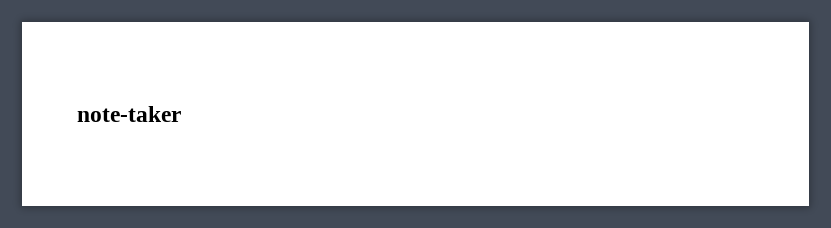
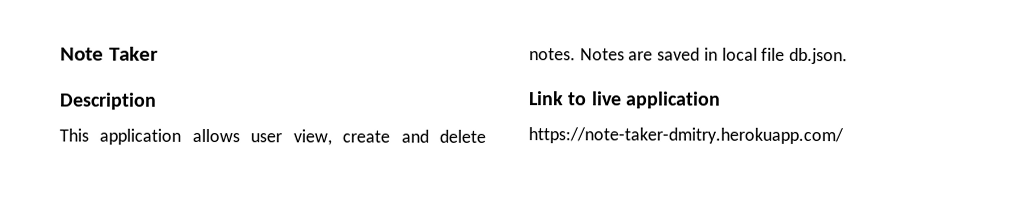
- note-taker
+ Note Taker
+ Description
+ This application allows user view, create and delete notes. Notes are saved in local file db.json.
+ Link to live application
+ https://note-taker-dmitry.herokuapp.com/

